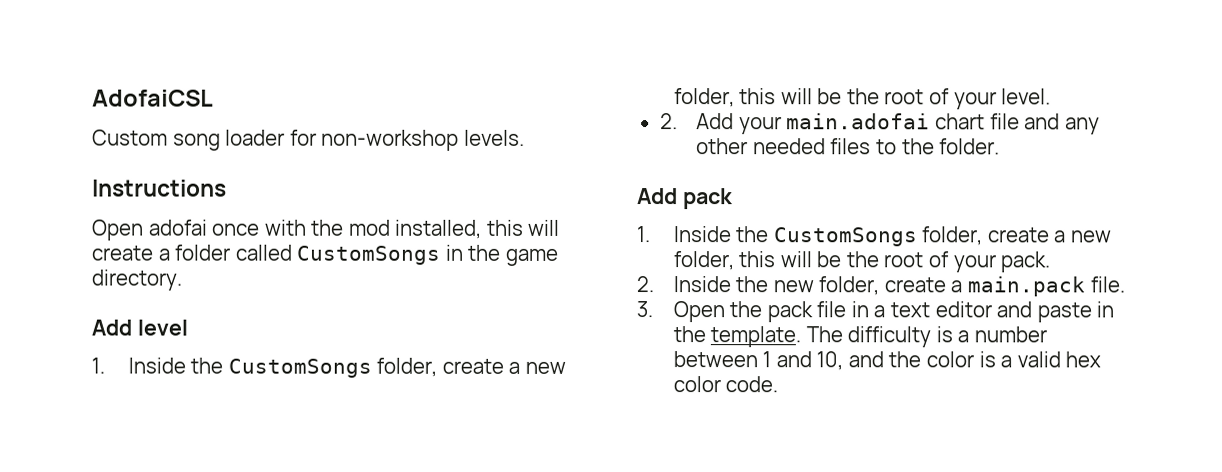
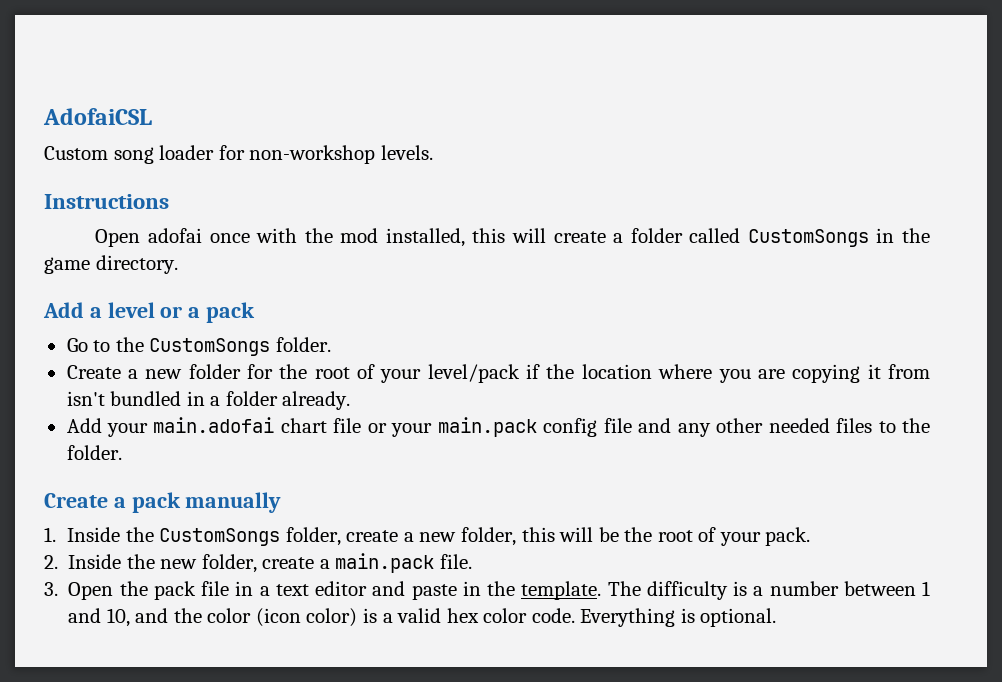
- Add level
- 1. Inside the CustomSongs folder, create a new folder, this will be the root of your level.
- 2. Add your main.adofai chart file and any other needed files to the folder.
+ Add a level or a pack
+ Go to the CustomSongs folder.
+ Create a new folder for the root of your level/pack if the location where you are copying it from isn't bundled in a folder already.
+ Add your main.adofai chart file or your main.pack config file and any other needed files to the folder.
- Add pack
+ Create a pack manually
- The difficulty is a number between 1 and 10, and the color is a valid hex color code.
+ The difficulty is a number between 1 and 10, and the color (icon color) is a valid hex color code.
+ Everything is optional.

